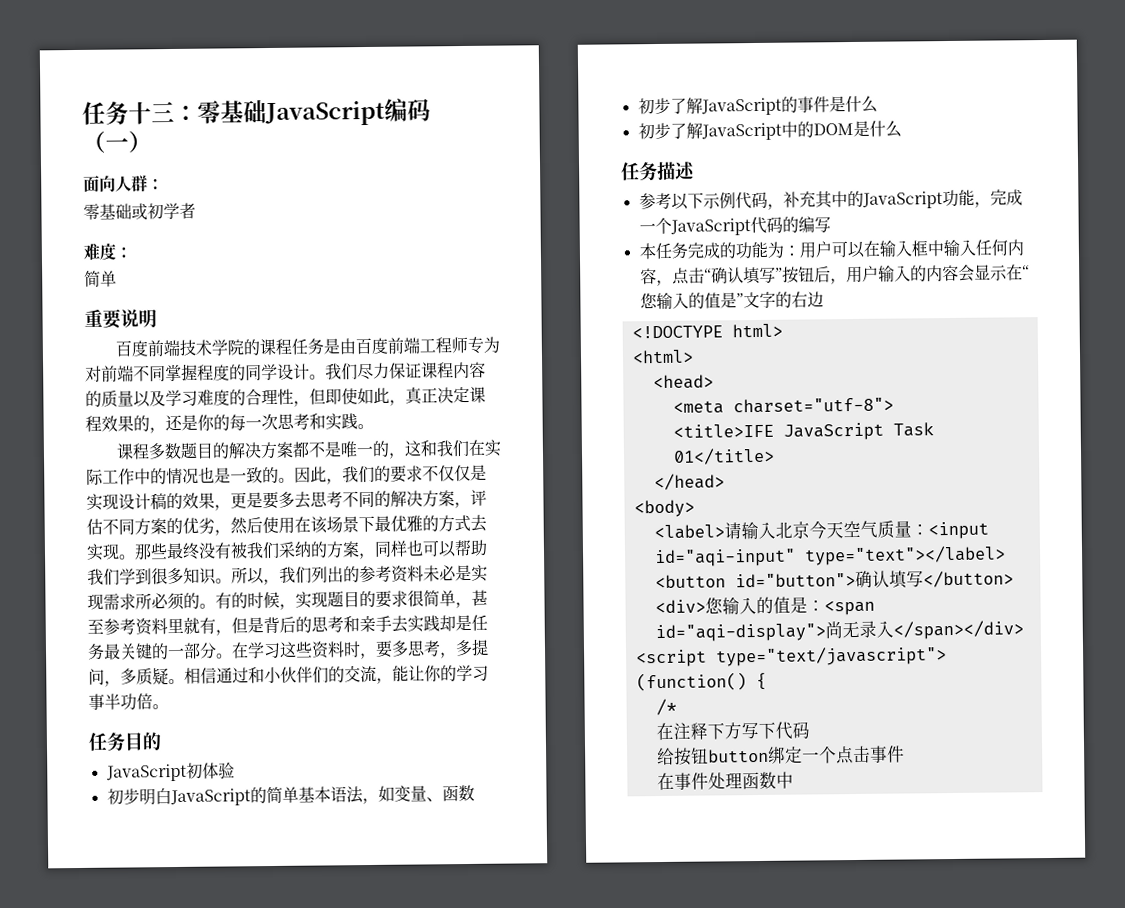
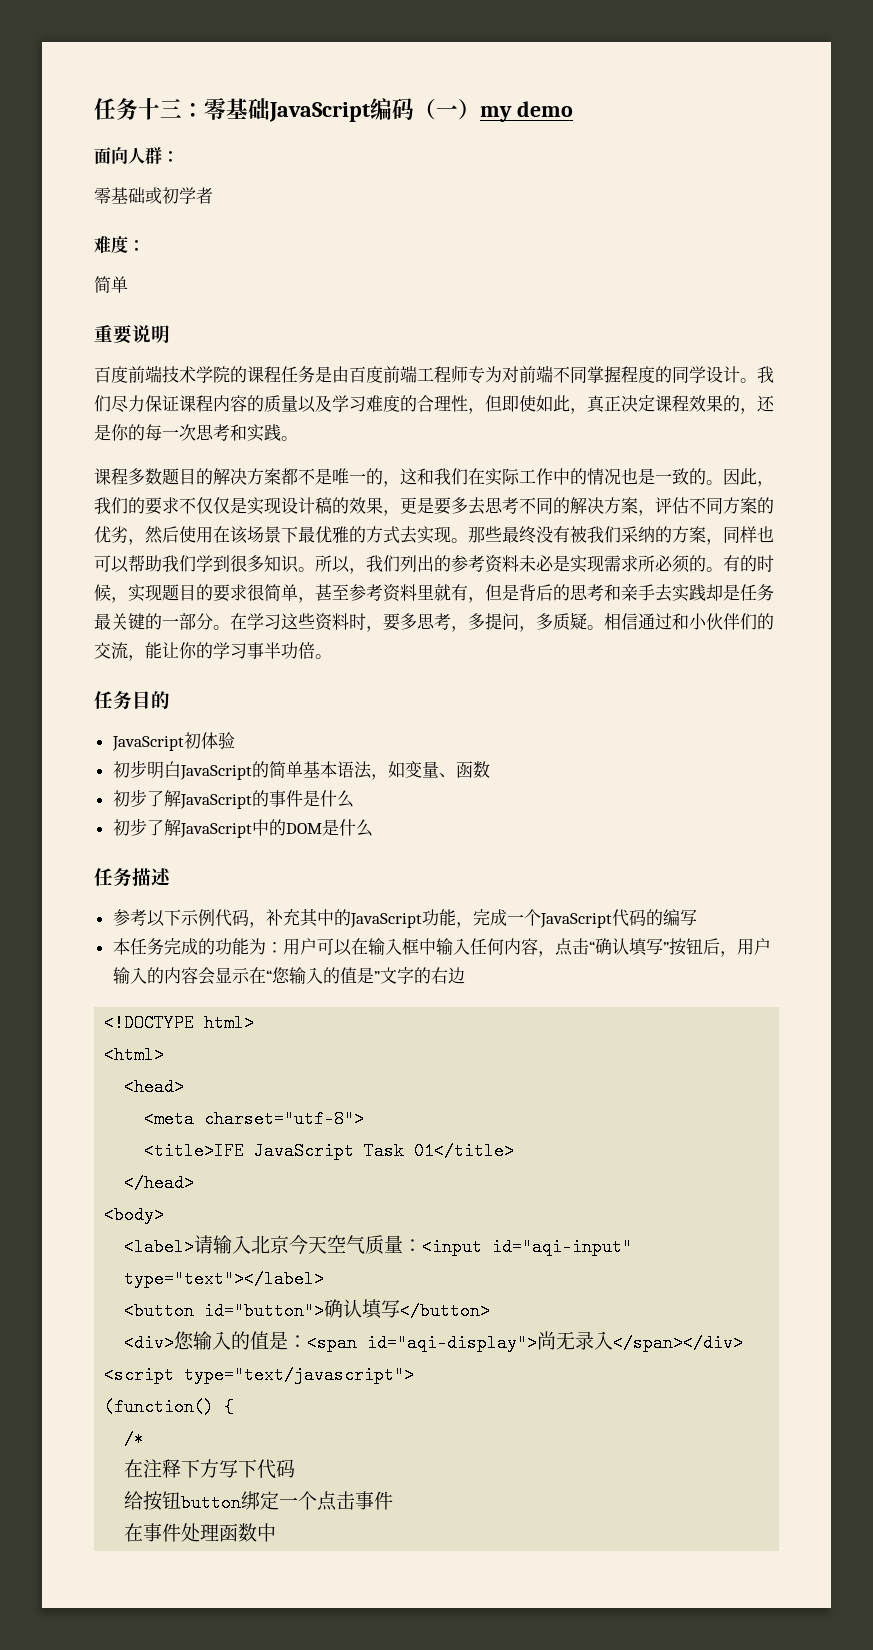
- 任务十三：零基础JavaScript编码（一）
+ 任务十三：零基础JavaScript编码（一）my demo

